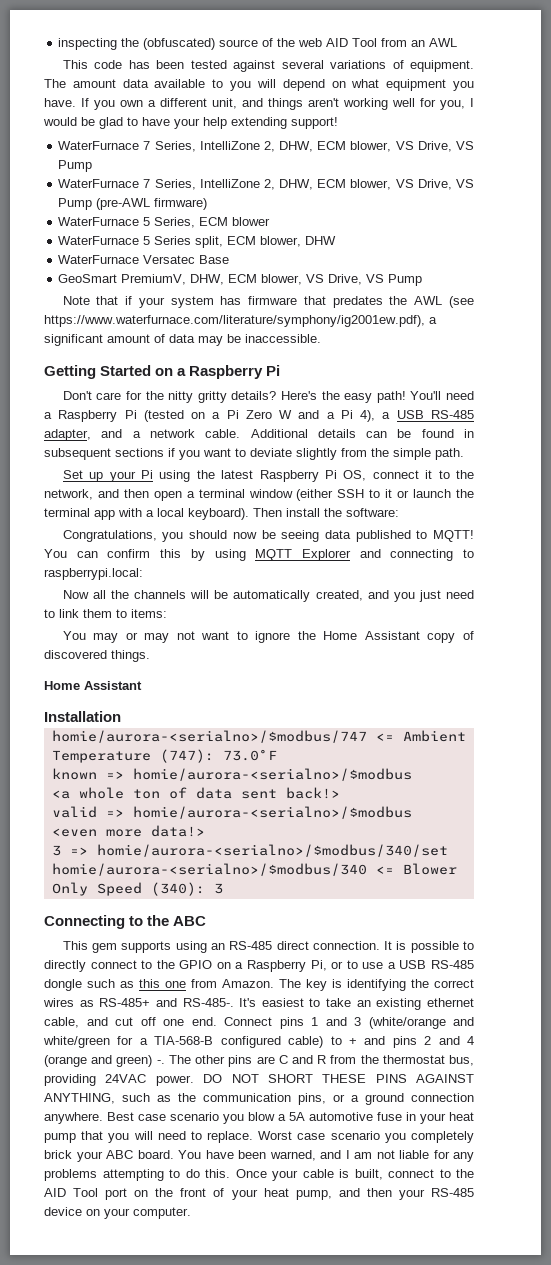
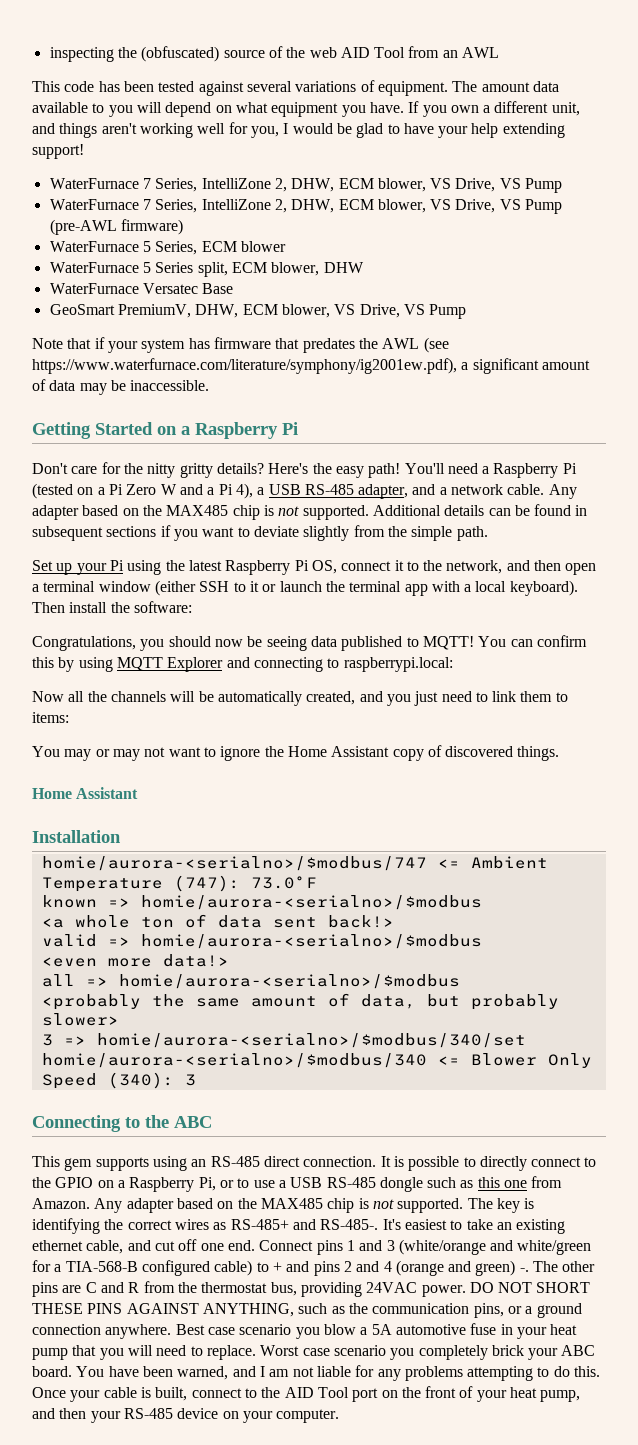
- You'll need a Raspberry Pi (tested on a Pi Zero W and a Pi 4), a USB RS-485 adapter, and a network cable.
+ You'll need a Raspberry Pi (tested on a Pi Zero W and a Pi 4), a USB RS-485 adapter, and a network cable. Any adapter based on the MAX485 chip is not supported.
+ all => homie/aurora-<serialno>/$modbus
+ <probably the same amount of data, but probably slower>
- It is possible to directly connect to the GPIO on a Raspberry Pi, or to use a USB RS-485 dongle such as this one from Amazon.
+ It is possible to directly connect to the GPIO on a Raspberry Pi, or to use a USB RS-485 dongle such as this one from Amazon. Any adapter based on the MAX485 chip is not supported.

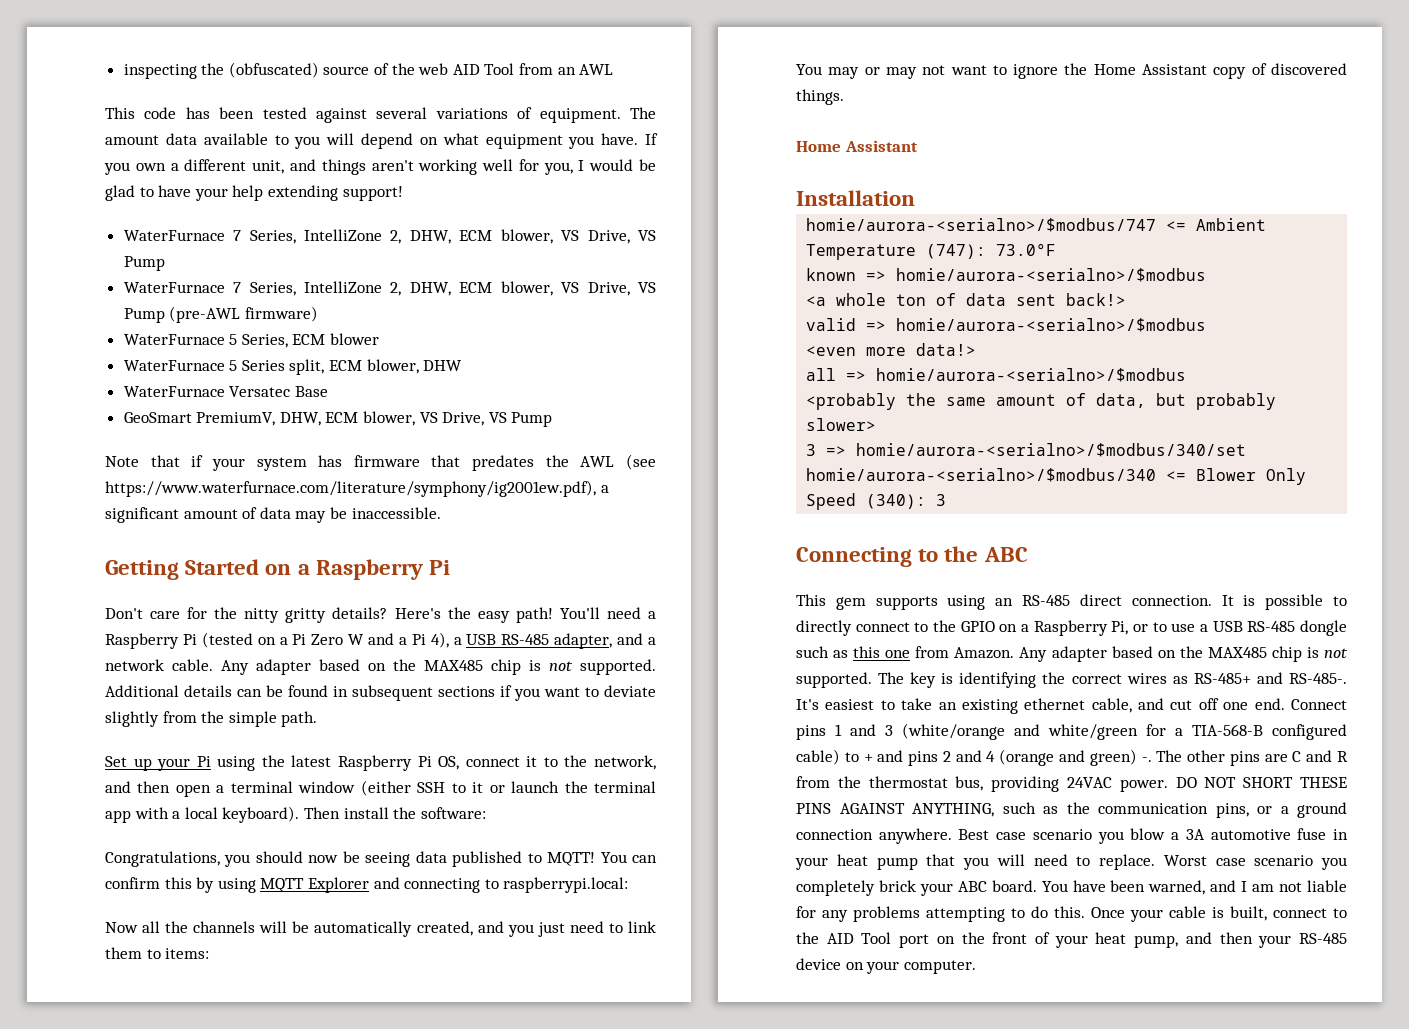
- Best case scenario you blow a 5A automotive fuse in your heat pump that you will need to replace.
+ Best case scenario you blow a 3A automotive fuse in your heat pump that you will need to replace.

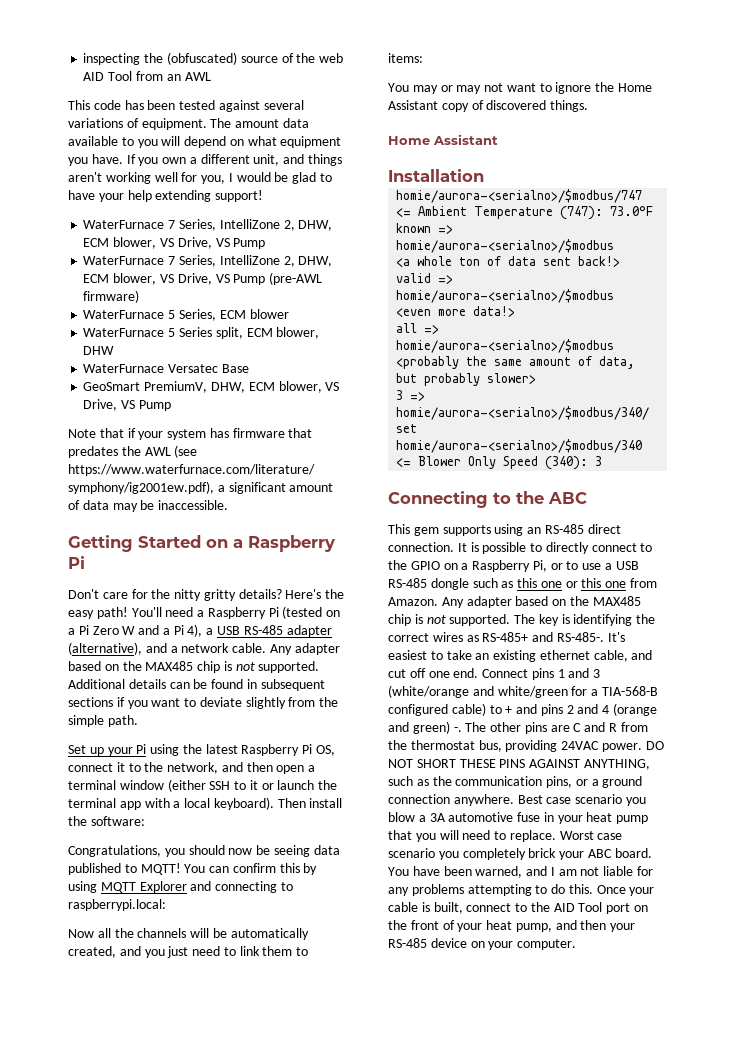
- You'll need a Raspberry Pi (tested on a Pi Zero W and a Pi 4), a USB RS-485 adapter, and a network cable.
+ You'll need a Raspberry Pi (tested on a Pi Zero W and a Pi 4), a USB RS-485 adapter (alternative), and a network cable.
- It is possible to directly connect to the GPIO on a Raspberry Pi, or to use a USB RS-485 dongle such as this one from Amazon.
+ It is possible to directly connect to the GPIO on a Raspberry Pi, or to use a USB RS-485 dongle such as this one or this one from Amazon.

